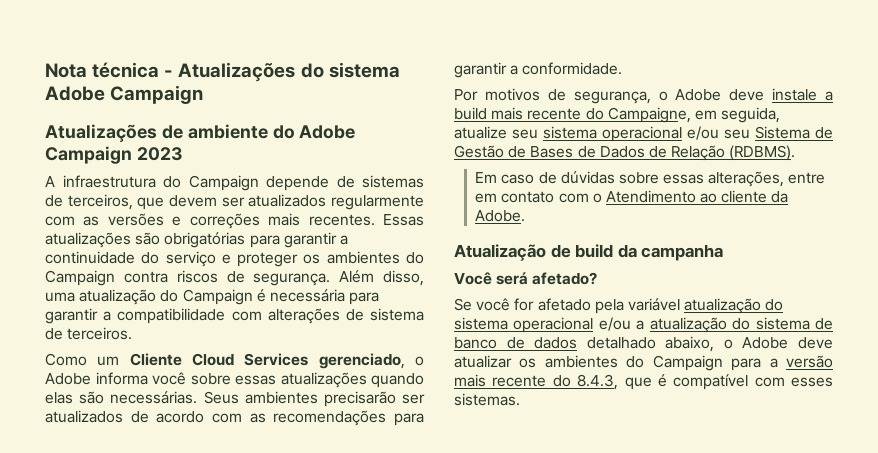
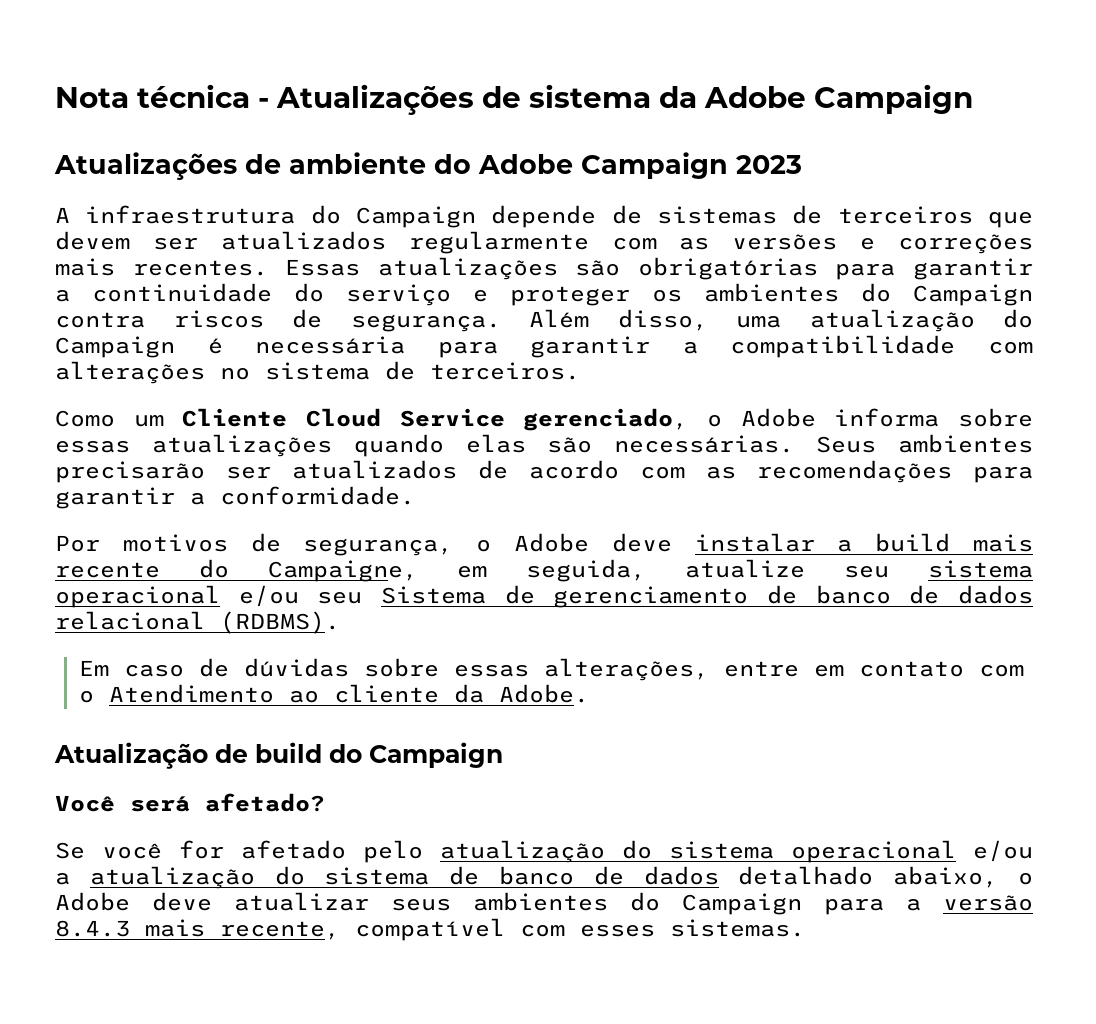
- Nota técnica - Atualizações do sistema Adobe Campaign
+ Nota técnica - Atualizações de sistema da Adobe Campaign
- A infraestrutura do Campaign depende de sistemas de terceiros, que devem ser atualizados regularmente com as versões e correções mais recentes.
+ A infraestrutura do Campaign depende de sistemas de terceiros que devem ser atualizados regularmente com as versões e correções mais recentes.
- Além disso, uma atualização do Campaign é necessária para garantir a compatibilidade com alterações de sistema de terceiros.
+ Além disso, uma atualização do Campaign é necessária para garantir a compatibilidade com alterações no sistema de terceiros.
- Como um Cliente Cloud Services gerenciado, o Adobe informa você sobre essas atualizações quando elas são necessárias.
+ Como um Cliente Cloud Service gerenciado, o Adobe informa sobre essas atualizações quando elas são necessárias.
- Por motivos de segurança, o Adobe deve instale a build mais recente do Campaigne, em seguida, atualize seu sistema operacional e/ou seu Sistema de Gestão de Bases de Dados de Relação (RDBMS).
+ Por motivos de segurança, o Adobe deve instalar a build mais recente do Campaigne, em seguida, atualize seu sistema operacional e/ou seu Sistema de gerenciamento de banco de dados relacional (RDBMS).
- Atualização de build da campanha
+ Atualização de build do Campaign
- Se você for afetado pela variável atualização do sistema operacional e/ou a atualização do sistema de banco de dados detalhado abaixo, o Adobe deve atualizar os ambientes do Campaign para a versão mais recente do 8.4.3, que é compatível com esses sistemas.
+ Se você for afetado pelo atualização do sistema operacional e/ou a atualização do sistema de banco de dados detalhado abaixo, o Adobe deve atualizar seus ambientes do Campaign para a versão 8.4.3 mais recente, compatível com esses sistemas.

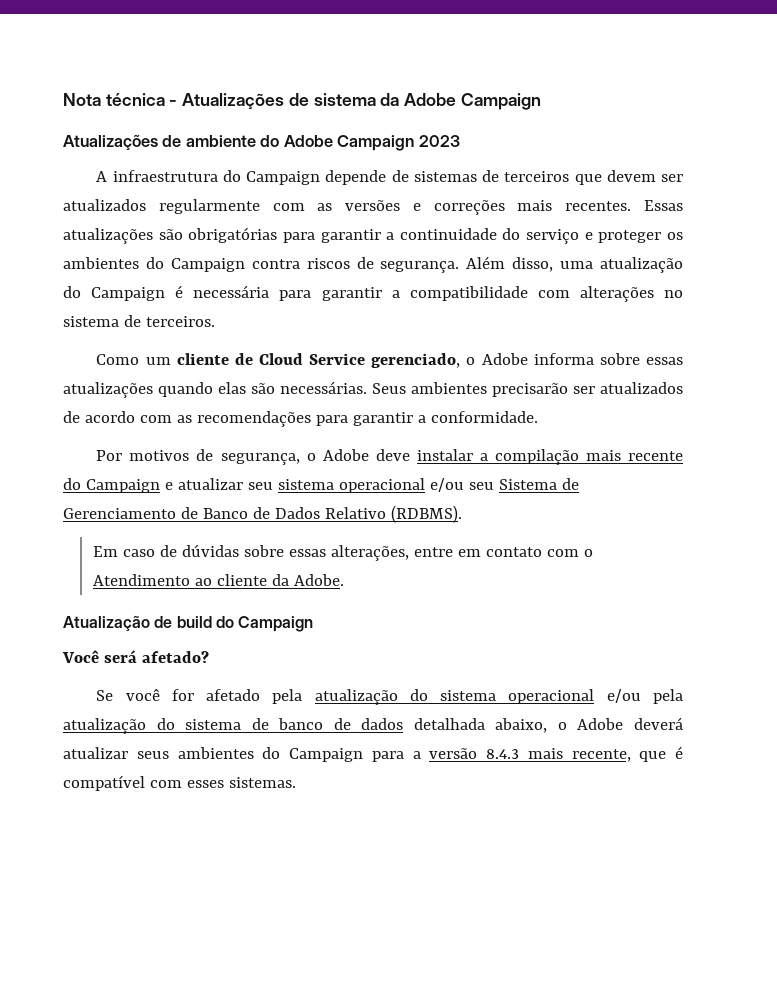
- Como um Cliente Cloud Service gerenciado, o Adobe informa sobre essas atualizações quando elas são necessárias.
+ Como um cliente de Cloud Service gerenciado, o Adobe informa sobre essas atualizações quando elas são necessárias.
- Por motivos de segurança, o Adobe deve instalar a build mais recente do Campaigne, em seguida, atualize seu sistema operacional e/ou seu Sistema de gerenciamento de banco de dados relacional (RDBMS).
+ Por motivos de segurança, o Adobe deve instalar a compilação mais recente do Campaign e atualizar seu sistema operacional e/ou seu Sistema de Gerenciamento de Banco de Dados Relativo (RDBMS).
- Se você for afetado pelo atualização do sistema operacional e/ou a atualização do sistema de banco de dados detalhado abaixo, o Adobe deve atualizar seus ambientes do Campaign para a versão 8.4.3 mais recente, compatível com esses sistemas.
+ Se você for afetado pela atualização do sistema operacional e/ou pela atualização do sistema de banco de dados detalhada abaixo, o Adobe deverá atualizar seus ambientes do Campaign para a versão 8.4.3 mais recente, que é compatível com esses sistemas.

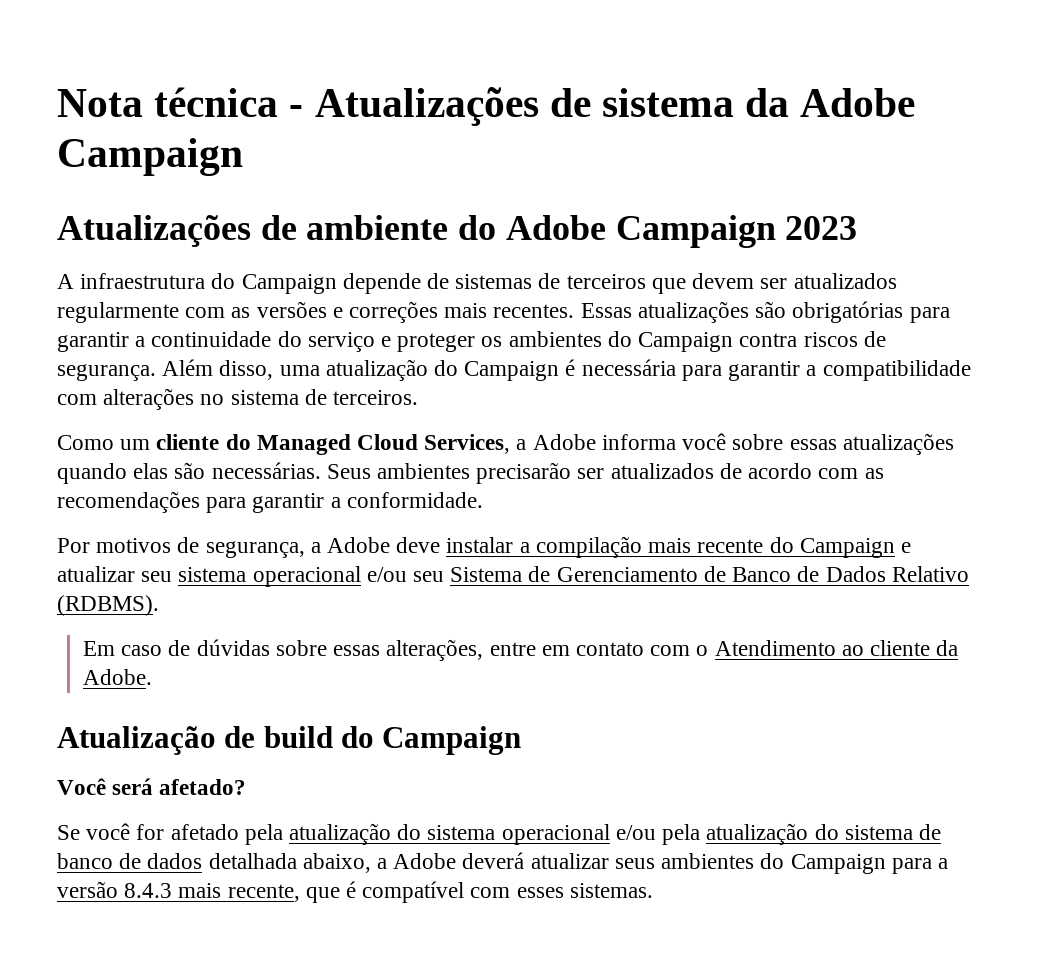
- Como um cliente de Cloud Service gerenciado, o Adobe informa sobre essas atualizações quando elas são necessárias.
+ Como um cliente do Managed Cloud Services, a Adobe informa você sobre essas atualizações quando elas são necessárias.
- Por motivos de segurança, o Adobe deve instalar a compilação mais recente do Campaign e atualizar seu sistema operacional e/ou seu Sistema de Gerenciamento de Banco de Dados Relativo (RDBMS).
+ Por motivos de segurança, a Adobe deve instalar a compilação mais recente do Campaign e atualizar seu sistema operacional e/ou seu Sistema de Gerenciamento de Banco de Dados Relativo (RDBMS).
- Se você for afetado pela atualização do sistema operacional e/ou pela atualização do sistema de banco de dados detalhada abaixo, o Adobe deverá atualizar seus ambientes do Campaign para a versão 8.4.3 mais recente, que é compatível com esses sistemas.
+ Se você for afetado pela atualização do sistema operacional e/ou pela atualização do sistema de banco de dados detalhada abaixo, a Adobe deverá atualizar seus ambientes do Campaign para a versão 8.4.3 mais recente, que é compatível com esses sistemas.

